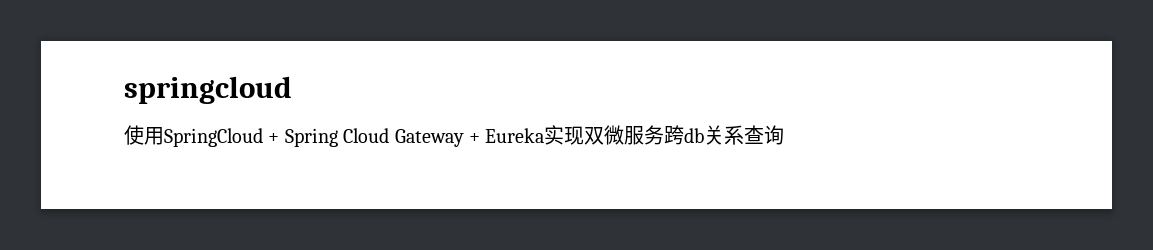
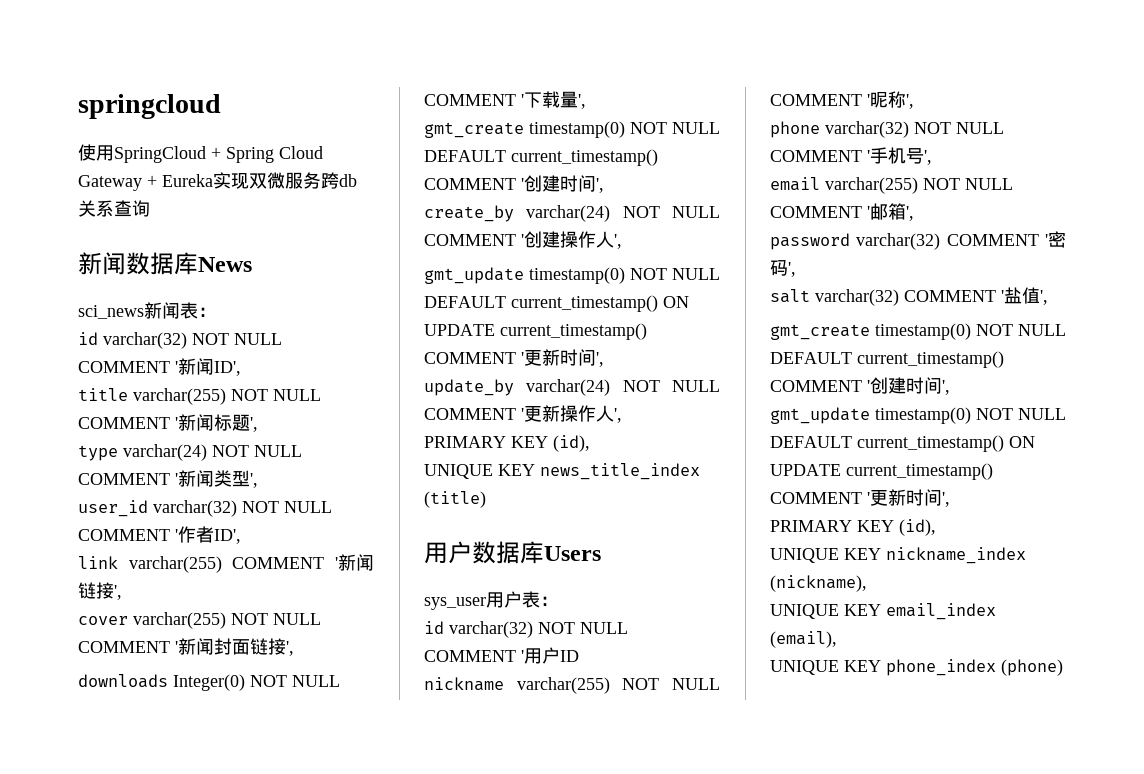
+ 新闻数据库News
+ sci_news新闻表：
+ id varchar(32) NOT NULL COMMENT '新闻ID',
+ title varchar(255) NOT NULL COMMENT '新闻标题',
+ type varchar(24) NOT NULL COMMENT '新闻类型',
+ user_id varchar(32) NOT NULL COMMENT '作者ID',
+ link varchar(255) COMMENT '新闻链接',
+ cover varchar(255) NOT NULL COMMENT '新闻封面链接',
+ downloads Integer(0) NOT NULL COMMENT '下载量',
+ gmt_create timestamp(0) NOT NULL DEFAULT current_timestamp() COMMENT '创建时间',
+ create_by varchar(24) NOT NULL COMMENT '创建操作人',
+ gmt_update timestamp(0) NOT NULL DEFAULT current_timestamp() ON UPDATE current_timestamp() COMMENT '更新时间',
+ update_by varchar(24) NOT NULL COMMENT '更新操作人',
+ PRIMARY KEY (id),
+ UNIQUE KEY news_title_index (title)
+ 用户数据库Users
+ sys_user用户表：
+ id varchar(32) NOT NULL COMMENT '用户ID
+ nickname varchar(255) NOT NULL COMMENT '昵称',
+ phone varchar(32) NOT NULL COMMENT '手机号',
+ email varchar(255) NOT NULL COMMENT '邮箱',
+ password varchar(32) COMMENT '密码',
+ salt varchar(32) COMMENT '盐值',
+ gmt_create timestamp(0) NOT NULL DEFAULT current_timestamp() COMMENT '创建时间',
+ gmt_update timestamp(0) NOT NULL DEFAULT current_timestamp() ON UPDATE current_timestamp() COMMENT '更新时间',
+ PRIMARY KEY (id),
+ UNIQUE KEY nickname_index (nickname),
+ UNIQUE KEY email_index (email),
+ UNIQUE KEY phone_index (phone)

